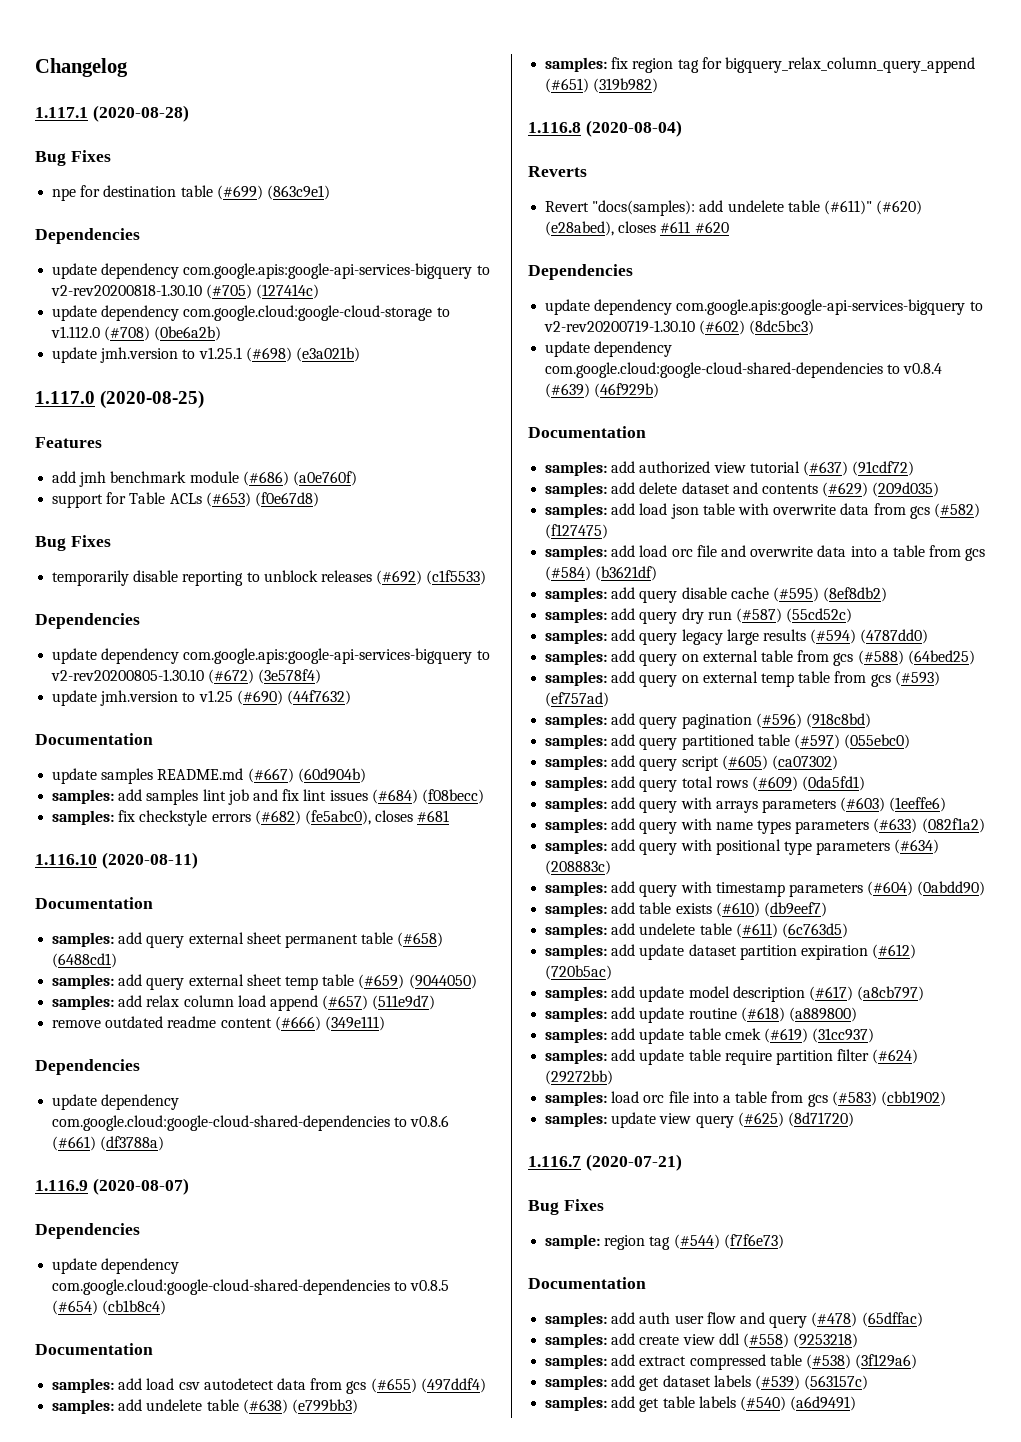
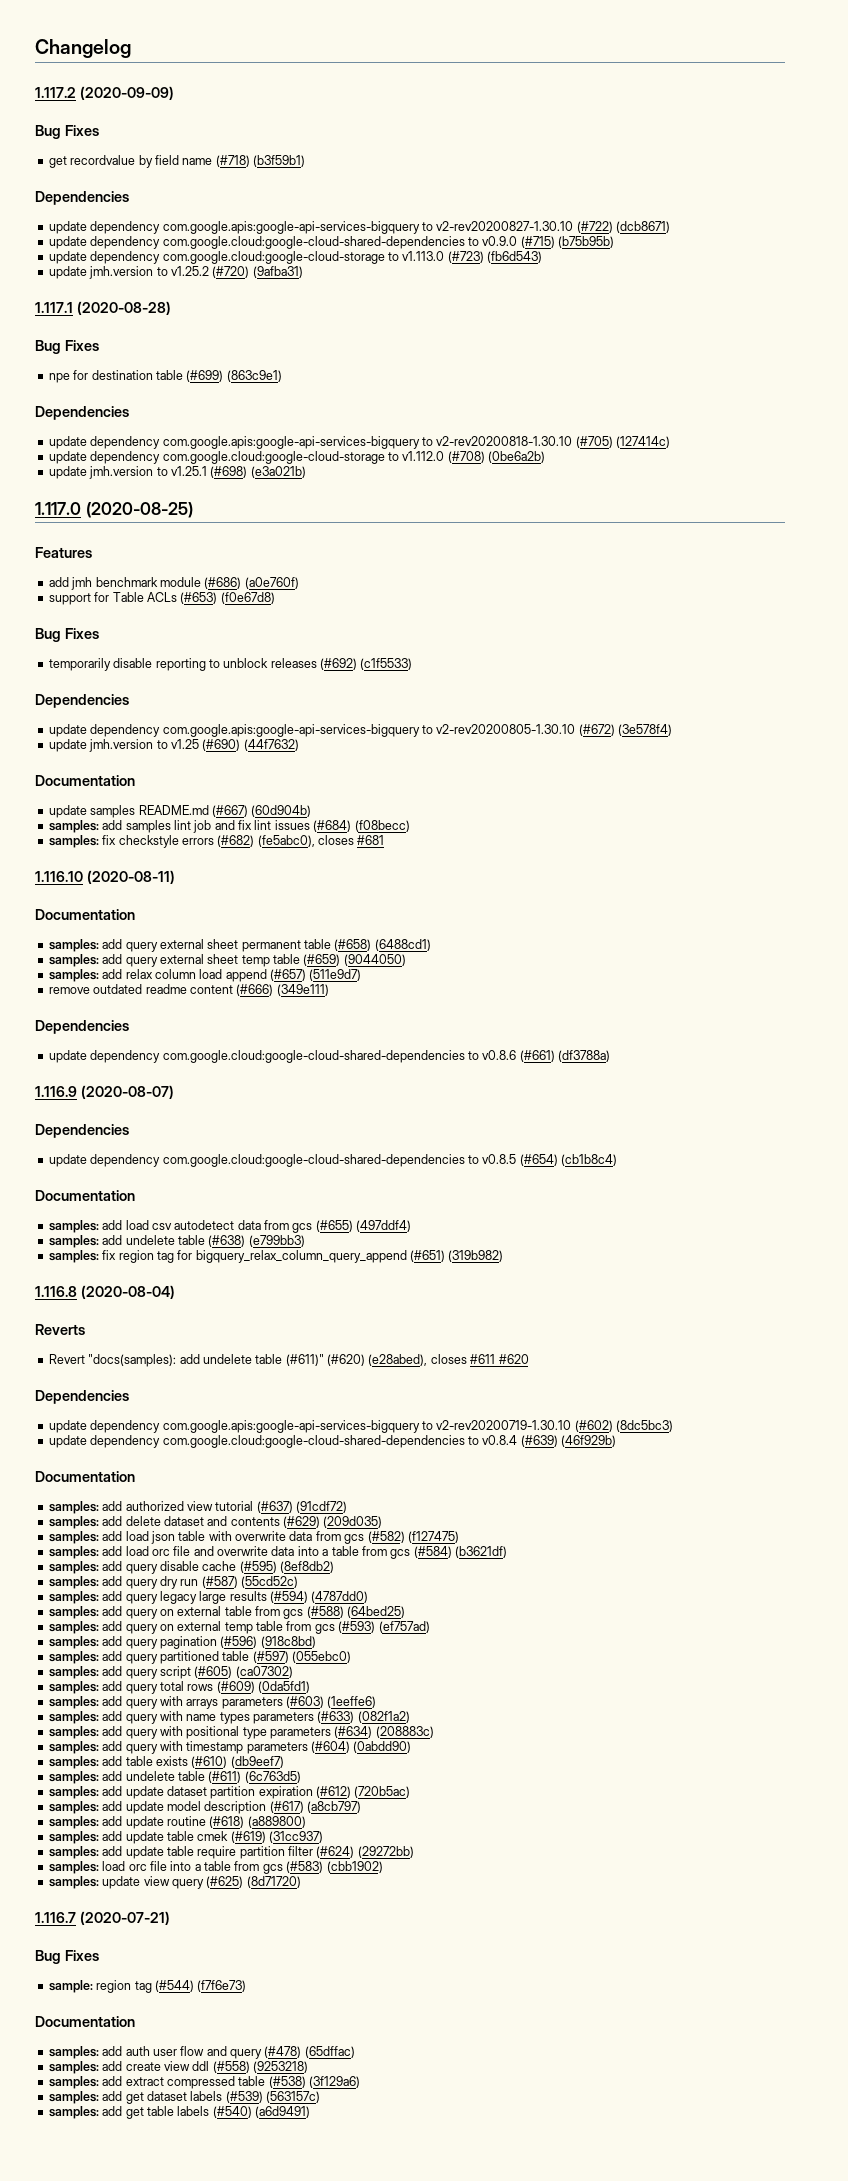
+ 1.117.2 (2020-09-09)
+ Bug Fixes
+ get recordvalue by field name (#718) (b3f59b1)
+ Dependencies
+ update dependency com.google.apis:google-api-services-bigquery to v2-rev20200827-1.30.10 (#722) (dcb8671)
+ update dependency com.google.cloud:google-cloud-shared-dependencies to v0.9.0 (#715) (b75b95b)
+ update dependency com.google.cloud:google-cloud-storage to v1.113.0 (#723) (fb6d543)
+ update jmh.version to v1.25.2 (#720) (9afba31)

